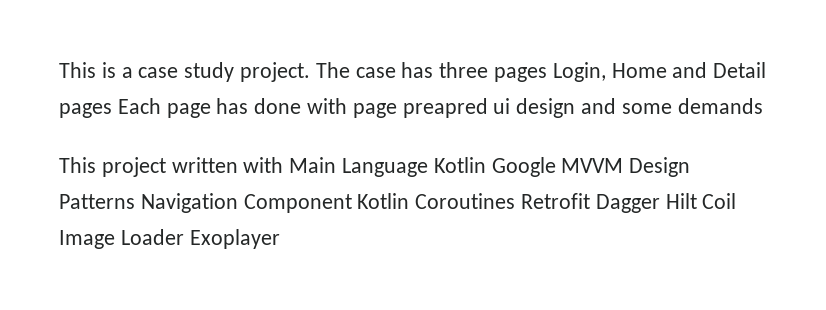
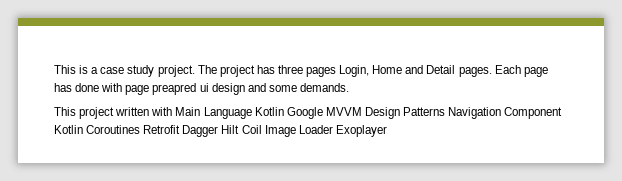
- The case has three pages Login, Home and Detail pages Each page has done with page preapred ui design and some demands
+ The project has three pages Login, Home and Detail pages. Each page has done with page preapred ui design and some demands.

